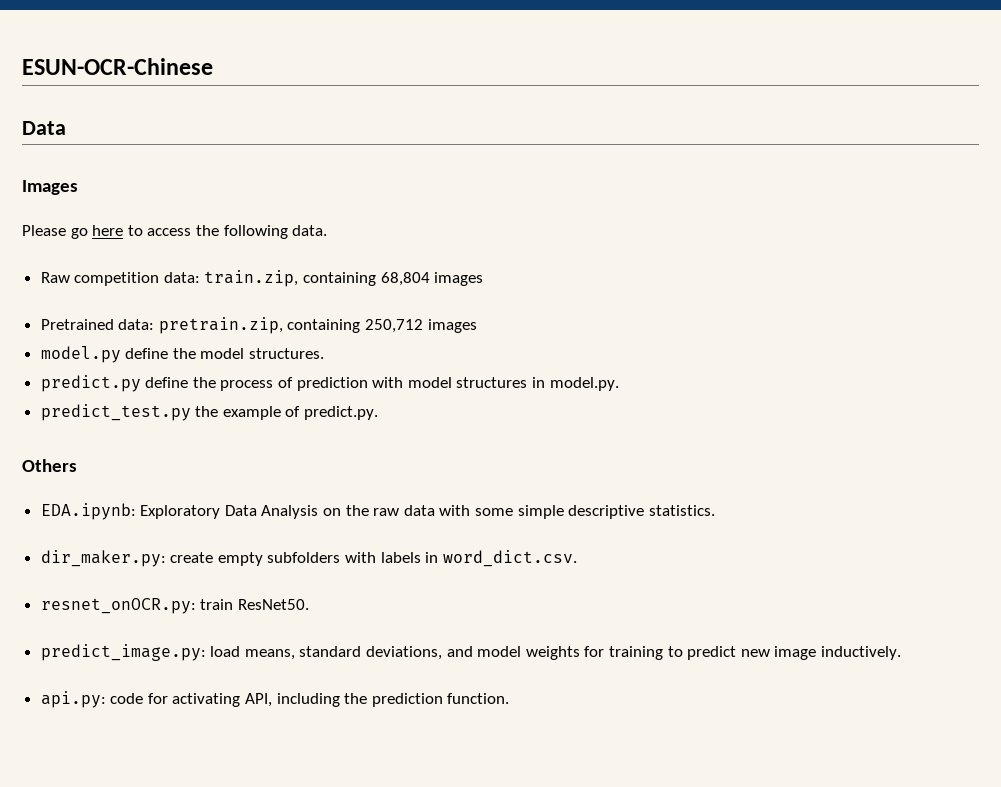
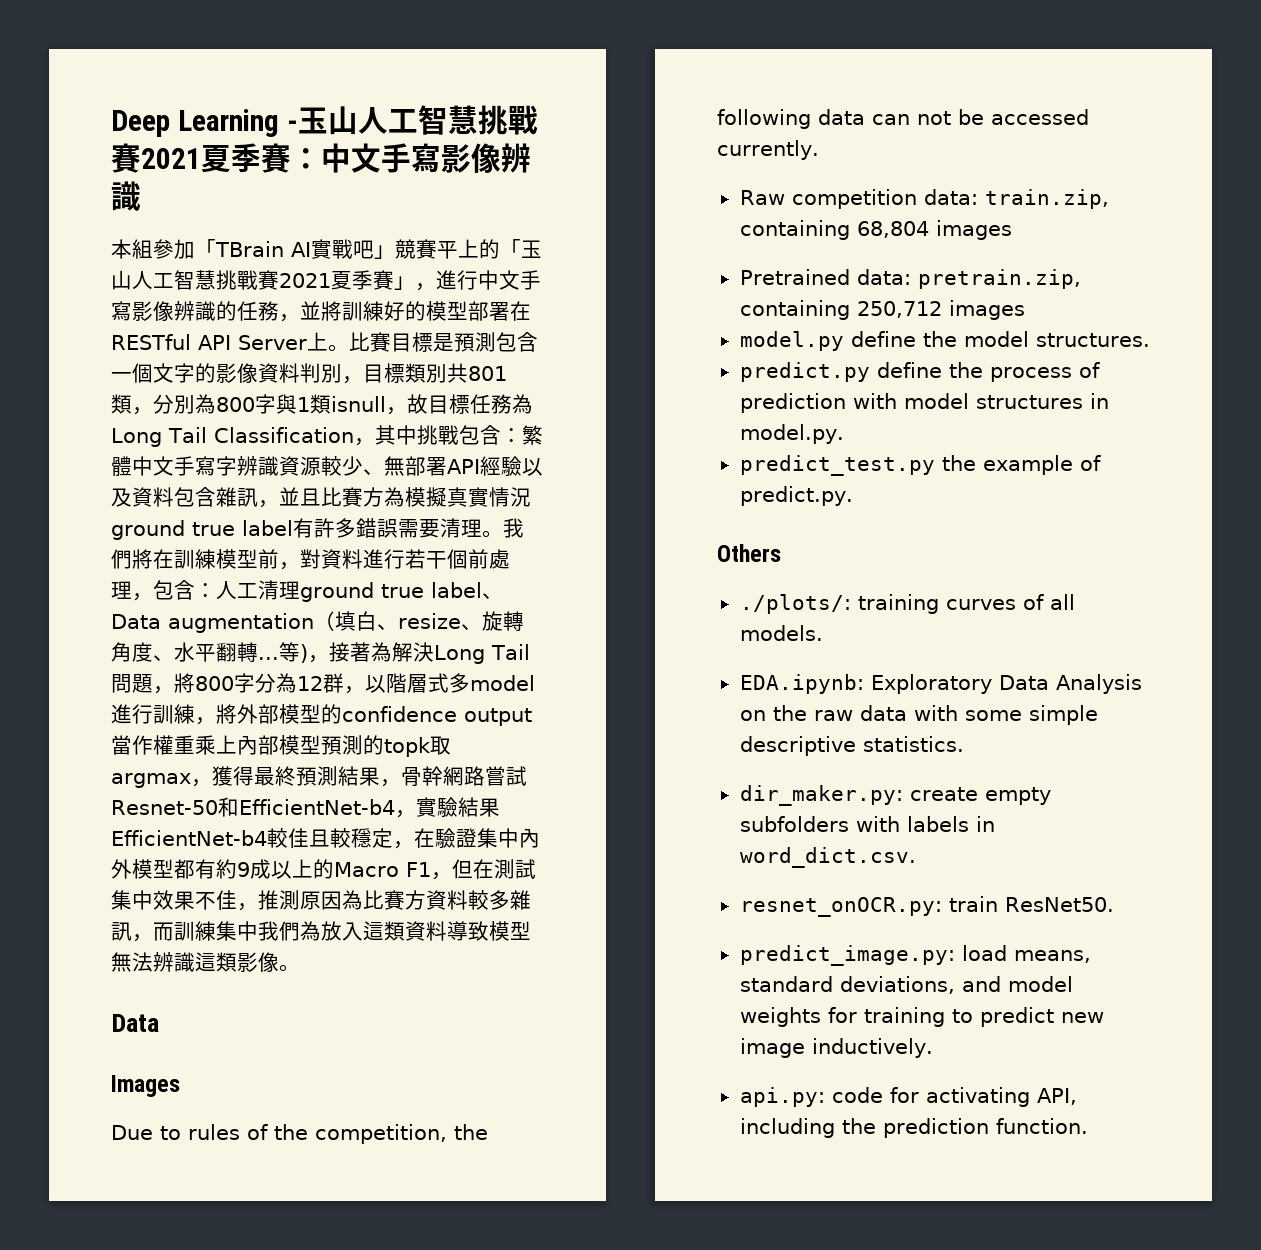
- ESUN-OCR-Chinese
+ Deep Learning -玉山人工智慧挑戰賽2021夏季賽：中文手寫影像辨識
+ 本組參加「TBrain AI實戰吧」競賽平上的「玉山人工智慧挑戰賽2021夏季賽」，進行中文手寫影像辨識的任務，並將訓練好的模型部署在RESTful API Server上。比賽目標是預測包含一個文字的影像資料判別，目標類別共801類，分別為800字與1類isnull，故目標任務為Long Tail Classification，其中挑戰包含：繁體中文手寫字辨識資源較少、無部署API經驗以及資料包含雜訊，並且比賽方為模擬真實情況ground true label有許多錯誤需要清理。我們將在訓練模型前，對資料進行若干個前處理，包含：人工清理ground true label、Data augmentation（填白、resize、旋轉角度、水平翻轉...等)，接著為解決Long Tail問題，將800字分為12群，以階層式多model進行訓練，將外部模型的confidence output當作權重乘上內部模型預測的topk取argmax，獲得最終預測結果，骨幹網路嘗試Resnet-50和EfficientNet-b4，實驗結果EfficientNet-b4較佳且較穩定，在驗證集中內外模型都有約9成以上的Macro F1，但在測試集中效果不佳，推測原因為比賽方資料較多雜訊，而訓練集中我們為放入這類資料導致模型無法辨識這類影像。
  Data
  Images
- Please go here to access the following data.
+ Due to rules of the competition, the following data can not be accessed currently.
+ ./plots/: training curves of all models.

